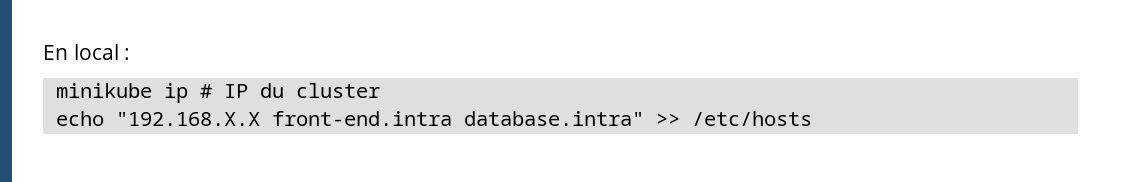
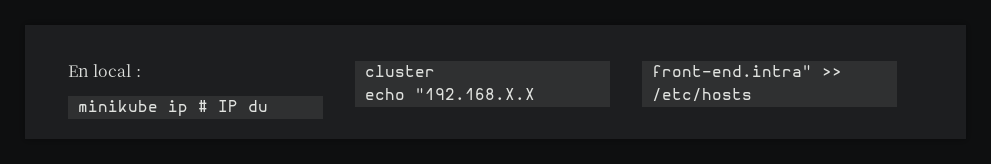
- echo "192.168.X.X front-end.intra database.intra" >> /etc/hosts
+ echo "192.168.X.X front-end.intra" >> /etc/hosts

